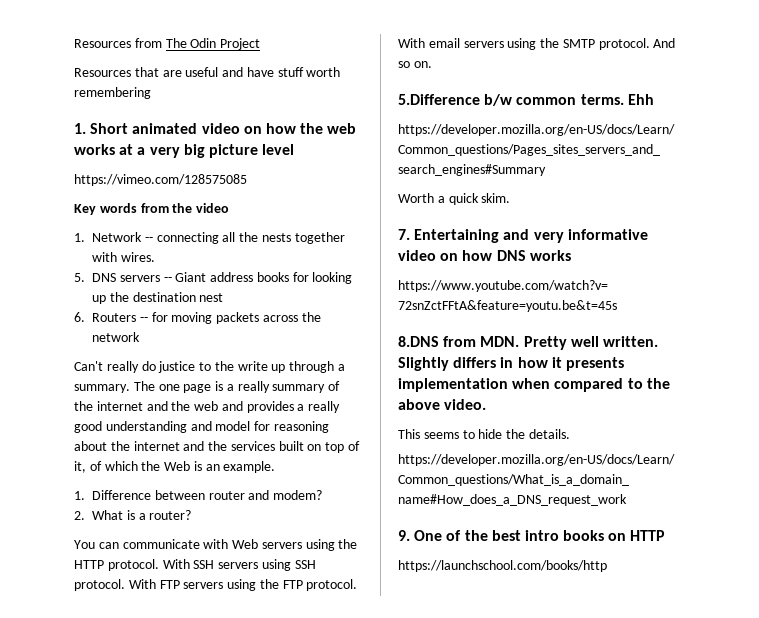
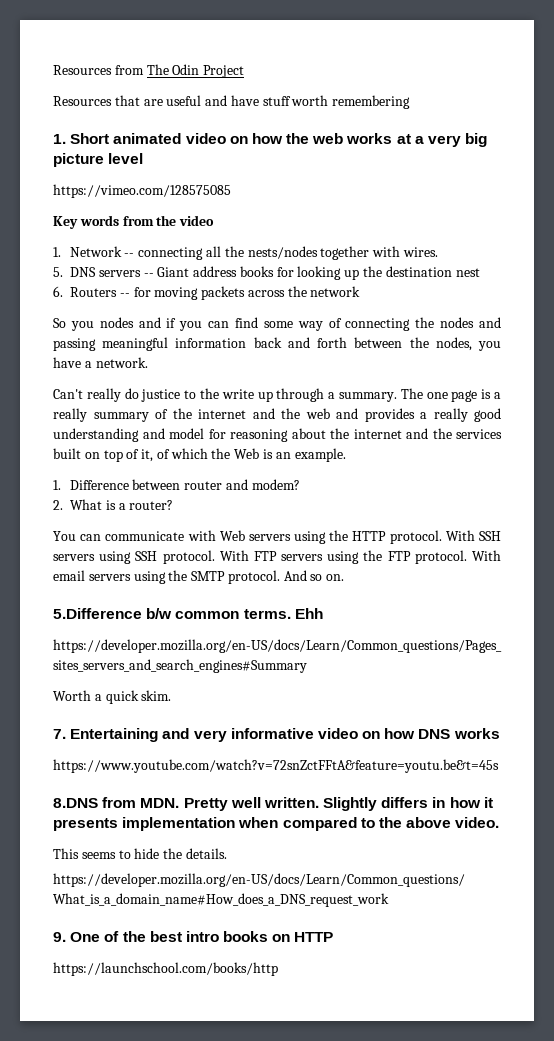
- 1. Network -- connecting all the nests together with wires.
+ 1. Network -- connecting all the nests/nodes together with wires.
+ So you nodes and if you can find some way of connecting the nodes and passing meaningful information back and forth between the nodes, you have a network.

